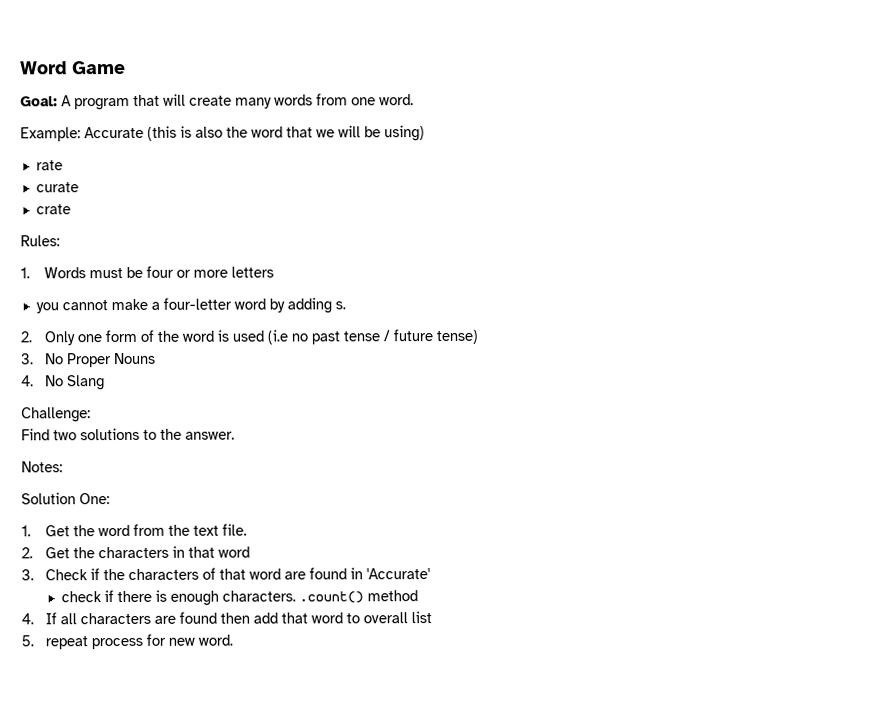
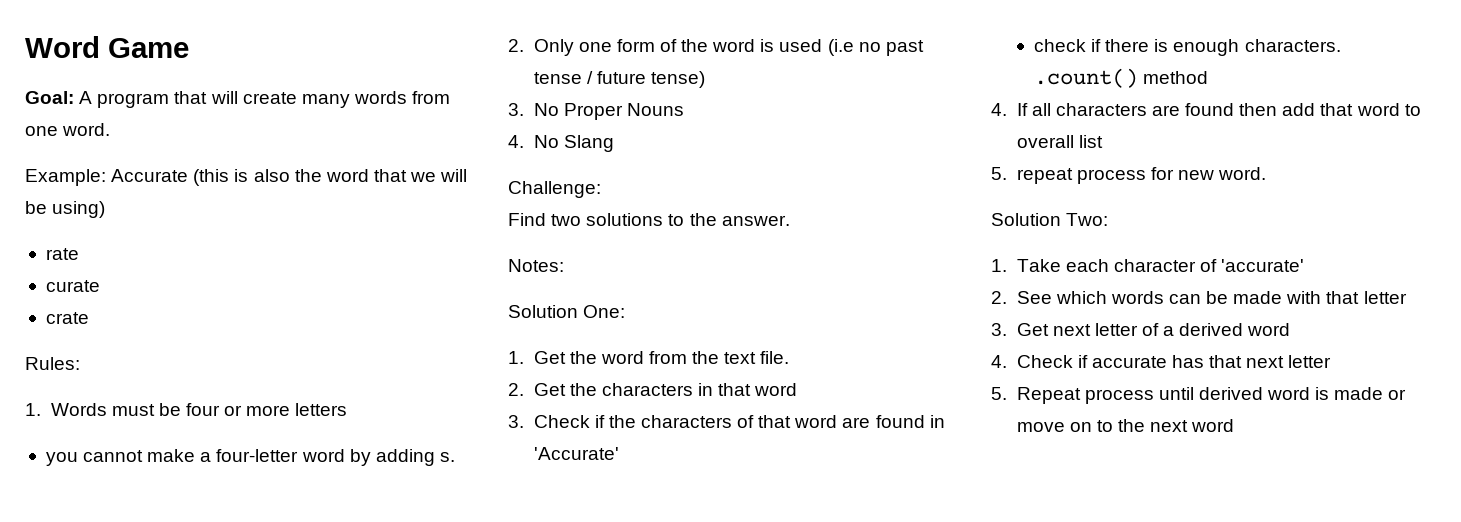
+ Solution Two:
+ 1. Take each character of 'accurate'
+ 2. See which words can be made with that letter
+ 3. Get next letter of a derived word
+ 4. Check if accurate has that next letter
+ 5. Repeat process until derived word is made or move on to the next word

